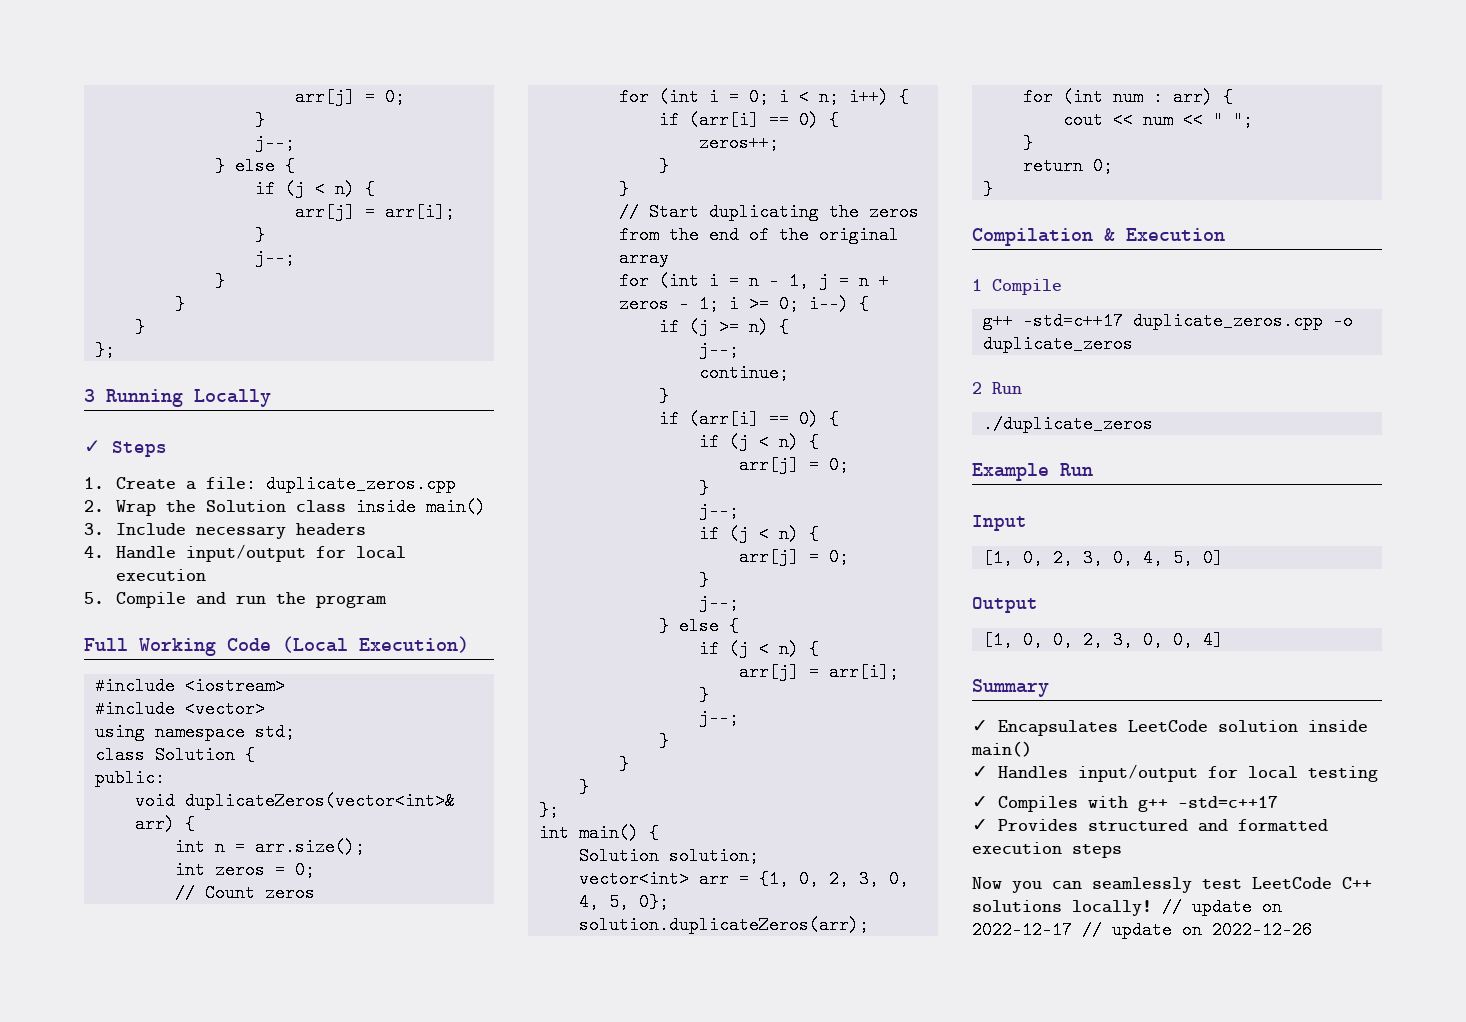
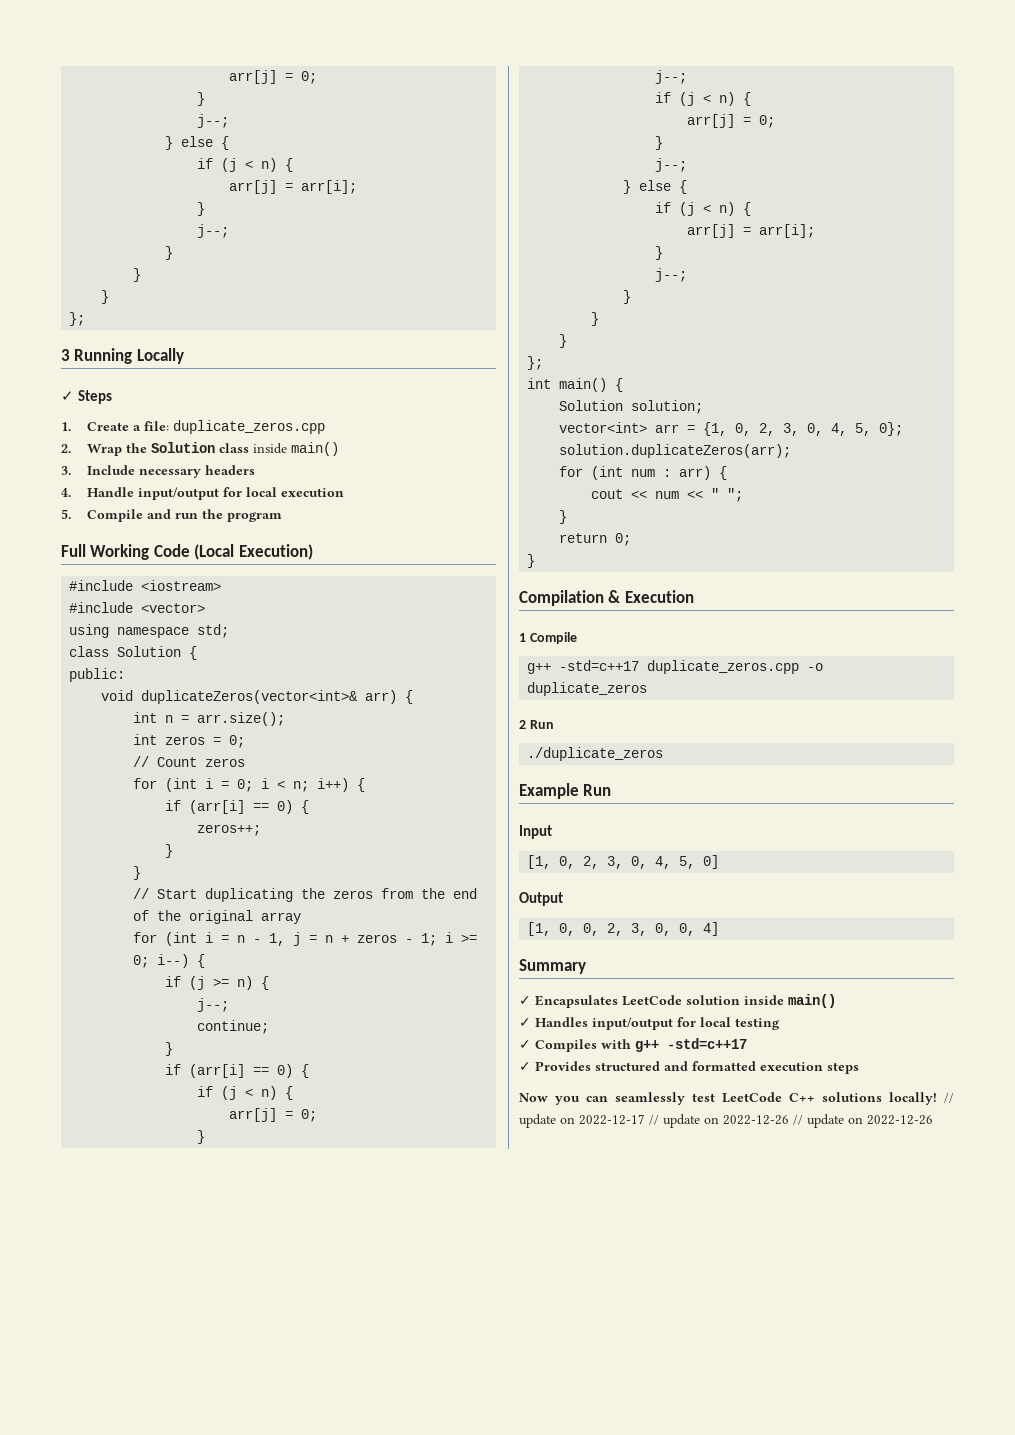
- // update on 2022-12-17 // update on 2022-12-26
+ // update on 2022-12-17 // update on 2022-12-26 // update on 2022-12-26

